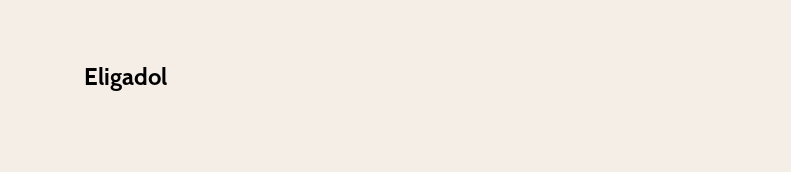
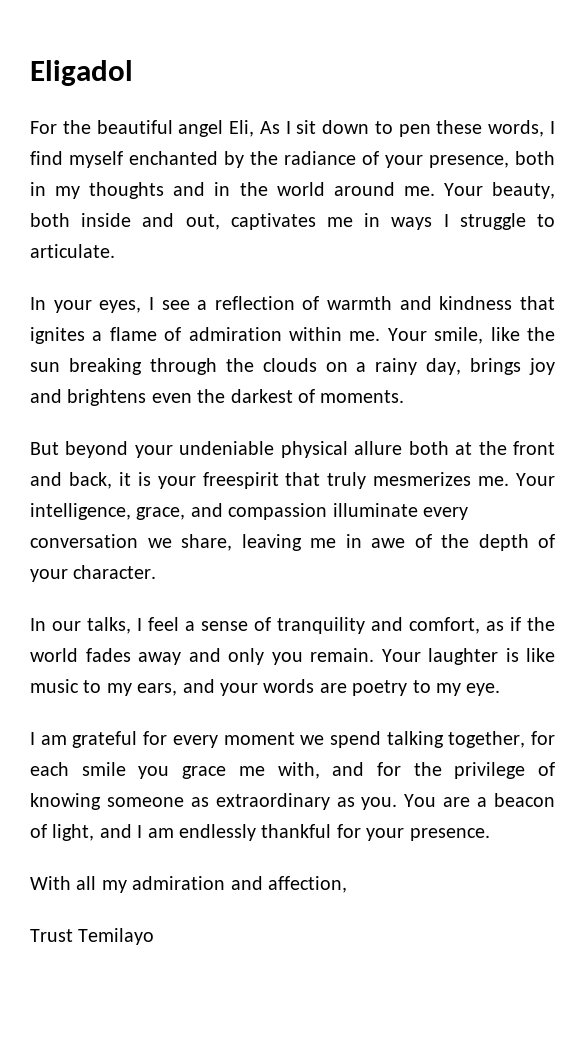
+ For the beautiful angel Eli, As I sit down to pen these words, I find myself enchanted by the radiance of your presence, both in my thoughts and in the world around me. Your beauty, both inside and out, captivates me in ways I struggle to articulate.
+ In your eyes, I see a reflection of warmth and kindness that ignites a flame of admiration within me. Your smile, like the sun breaking through the clouds on a rainy day, brings joy and brightens even the darkest of moments.
+ But beyond your undeniable physical allure both at the front and back, it is your freespirit that truly mesmerizes me. Your intelligence, grace, and compassion illuminate every conversation we share, leaving me in awe of the depth of your character.
+ In our talks, I feel a sense of tranquility and comfort, as if the world fades away and only you remain. Your laughter is like music to my ears, and your words are poetry to my eye.
+ I am grateful for every moment we spend talking together, for each smile you grace me with, and for the privilege of knowing someone as extraordinary as you. You are a beacon of light, and I am endlessly thankful for your presence.
+ With all my admiration and affection,
+ Trust Temilayo

